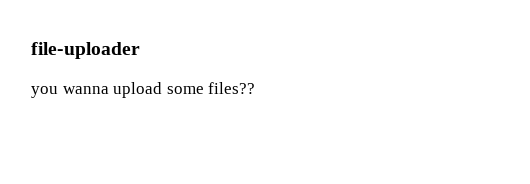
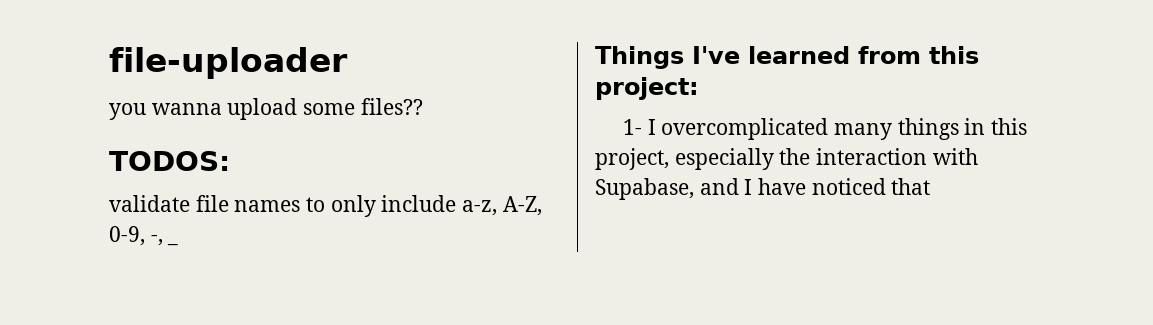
+ TODOS:
+ validate file names to only include a-z, A-Z, 0-9, -, _
+ Things I've learned from this project:
+ 1- I overcomplicated many things in this project, especially the interaction with Supabase, and I have noticed that

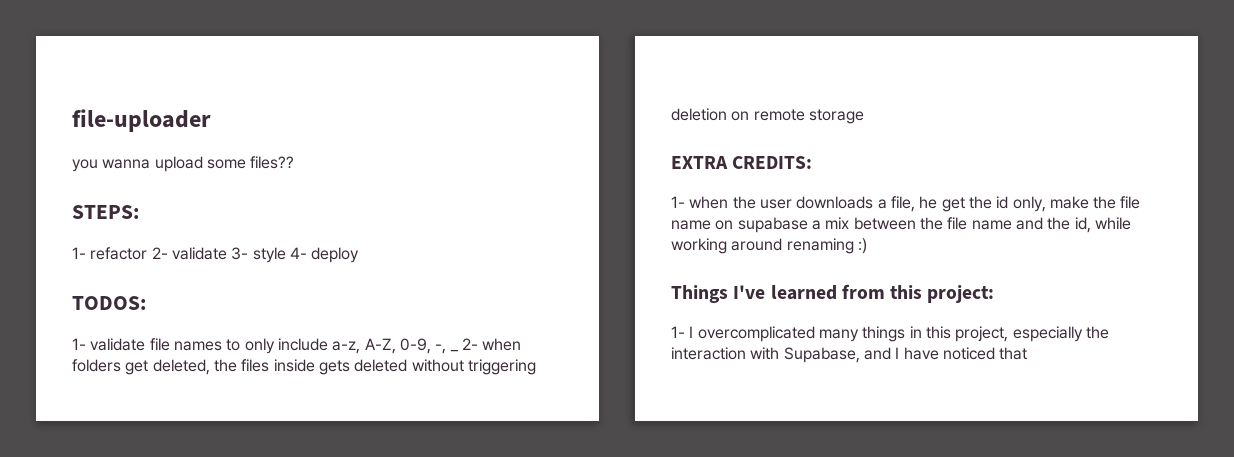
+ STEPS:
+ 1- refactor 2- validate 3- style 4- deploy
- validate file names to only include a-z, A-Z, 0-9, -, _
+ 1- validate file names to only include a-z, A-Z, 0-9, -, _ 2- when folders get deleted, the files inside gets deleted without triggering deletion on remote storage
+ EXTRA CREDITS:
+ 1- when the user downloads a file, he get the id only, make the file name on supabase a mix between the file name and the id, while working around renaming :)

